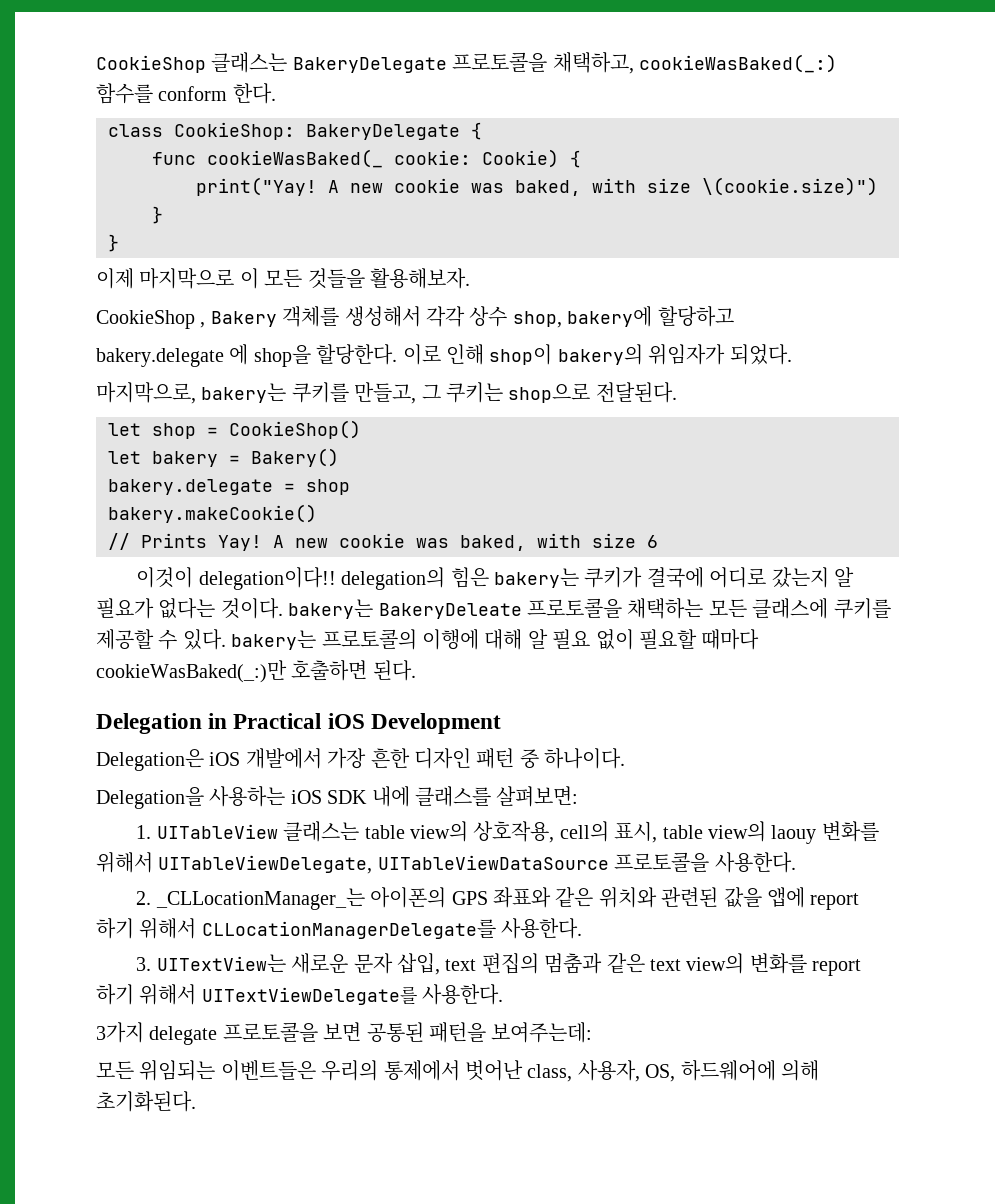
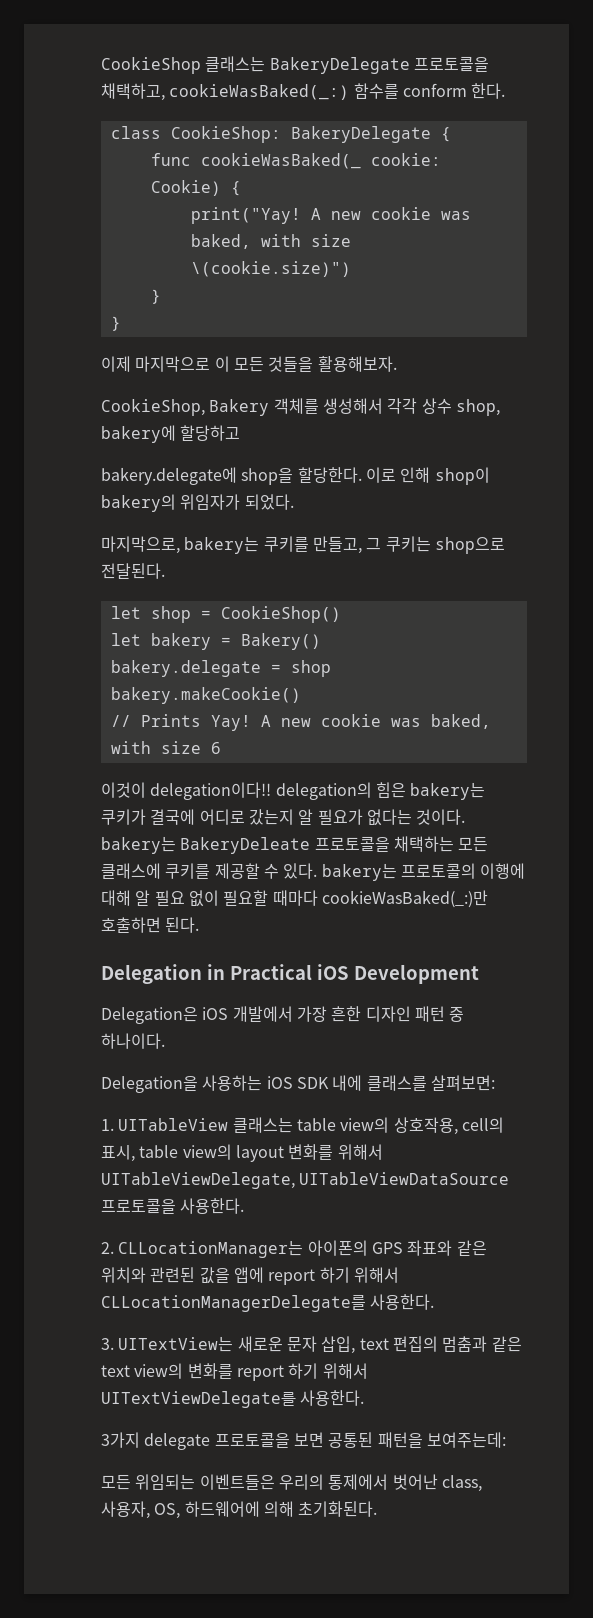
- CookieShop , Bakery 객체를 생성해서 각각 상수 shop, bakery에 할당하고
+ CookieShop, Bakery 객체를 생성해서 각각 상수 shop, bakery에 할당하고
- bakery.delegate 에 shop을 할당한다.
+ bakery.delegate에 shop을 할당한다.
- 1. UITableView 클래스는 table view의 상호작용, cell의 표시, table view의 laouy 변화를 위해서 UITableViewDelegate, UITableViewDataSource 프로토콜을 사용한다.
+ 1. UITableView 클래스는 table view의 상호작용, cell의 표시, table view의 layout 변화를 위해서 UITableViewDelegate, UITableViewDataSource 프로토콜을 사용한다.
- 2. _CLLocationManager_는 아이폰의 GPS 좌표와 같은 위치와 관련된 값을 앱에 report 하기 위해서 CLLocationManagerDelegate를 사용한다.
+ 2. CLLocationManager는 아이폰의 GPS 좌표와 같은 위치와 관련된 값을 앱에 report 하기 위해서 CLLocationManagerDelegate를 사용한다.

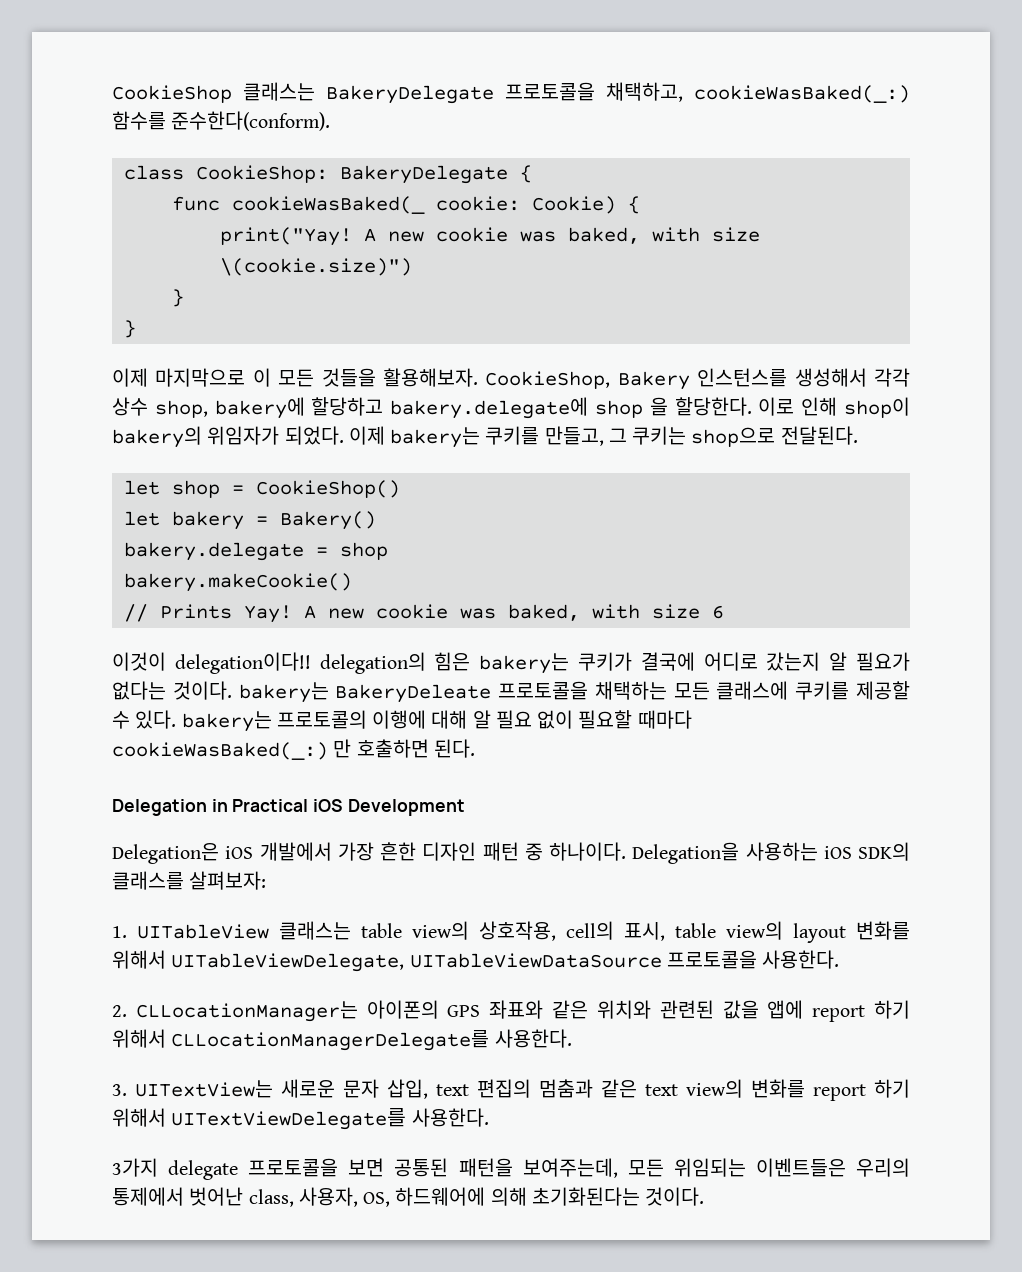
- CookieShop 클래스는 BakeryDelegate 프로토콜을 채택하고, cookieWasBaked(_:) 함수를 conform 한다.
+ CookieShop 클래스는 BakeryDelegate 프로토콜을 채택하고, cookieWasBaked(_:) 함수를 준수한다(conform).
- 이제 마지막으로 이 모든 것들을 활용해보자.
- CookieShop, Bakery 객체를 생성해서 각각 상수 shop, bakery에 할당하고
- bakery.delegate에 shop을 할당한다.
+ 이제 마지막으로 이 모든 것들을 활용해보자. CookieShop, Bakery 인스턴스를 생성해서 각각 상수 shop, bakery에 할당하고 bakery.delegate에 shop 을 할당한다.
- 이로 인해 shop이 bakery의 위임자가 되었다.
- 마지막으로, bakery는 쿠키를 만들고, 그 쿠키는 shop으로 전달된다.
+ 이로 인해 shop이 bakery의 위임자가 되었다. 이제 bakery는 쿠키를 만들고, 그 쿠키는 shop으로 전달된다.
- 이것이 delegation이다!! delegation의 힘은 bakery는 쿠키가 결국에 어디로 갔는지 알 필요가 없다는 것이다. bakery는 BakeryDeleate 프로토콜을 채택하는 모든 클래스에 쿠키를 제공할 수 있다. bakery는 프로토콜의 이행에 대해 알 필요 없이 필요할 때마다 cookieWasBaked(_:)만 호출하면 된다.
+ 이것이 delegation이다!! delegation의 힘은 bakery는 쿠키가 결국에 어디로 갔는지 알 필요가 없다는 것이다. bakery는 BakeryDeleate 프로토콜을 채택하는 모든 클래스에 쿠키를 제공할 수 있다. bakery는 프로토콜의 이행에 대해 알 필요 없이 필요할 때마다 cookieWasBaked(_:) 만 호출하면 된다.
- Delegation은 iOS 개발에서 가장 흔한 디자인 패턴 중 하나이다.
- Delegation을 사용하는 iOS SDK 내에 클래스를 살펴보면:
+ Delegation은 iOS 개발에서 가장 흔한 디자인 패턴 중 하나이다. Delegation을 사용하는 iOS SDK의 클래스를 살펴보자:
- 3가지 delegate 프로토콜을 보면 공통된 패턴을 보여주는데:
- 모든 위임되는 이벤트들은 우리의 통제에서 벗어난 class, 사용자, OS, 하드웨어에 의해 초기화된다.
+ 3가지 delegate 프로토콜을 보면 공통된 패턴을 보여주는데, 모든 위임되는 이벤트들은 우리의 통제에서 벗어난 class, 사용자, OS, 하드웨어에 의해 초기화된다는 것이다.

